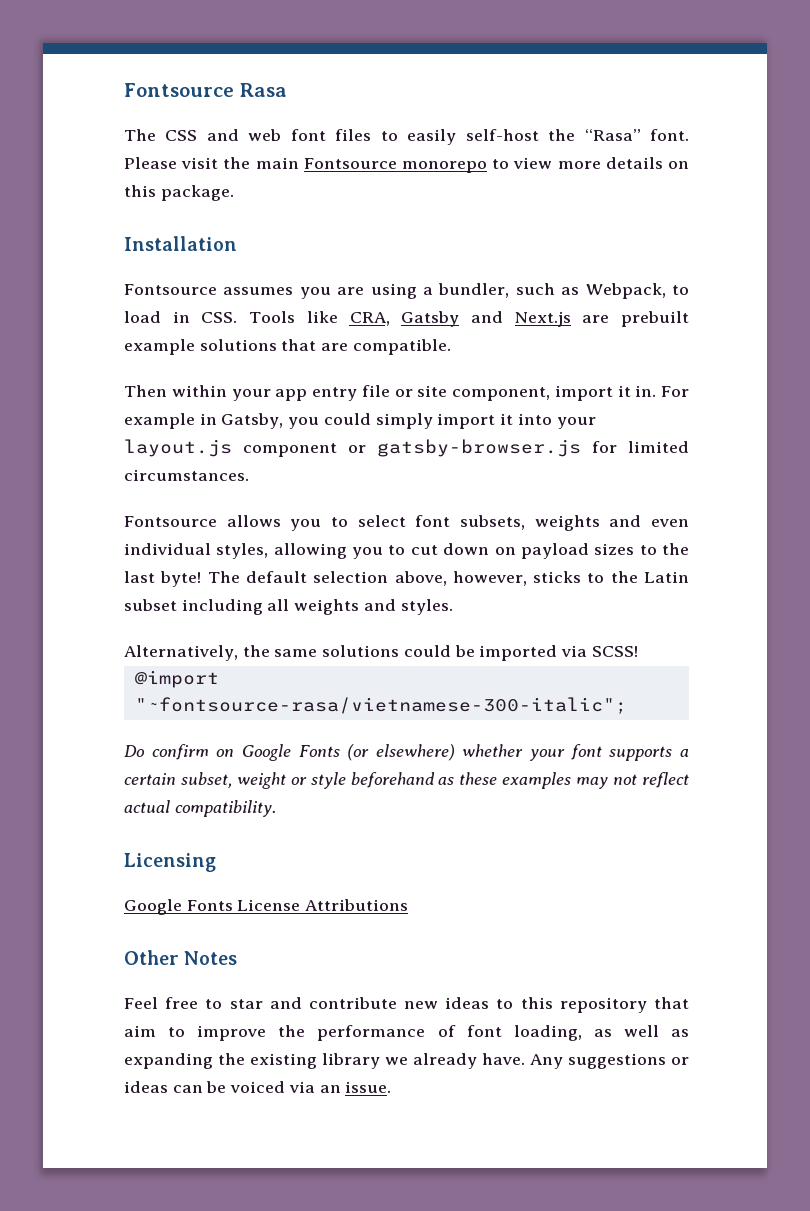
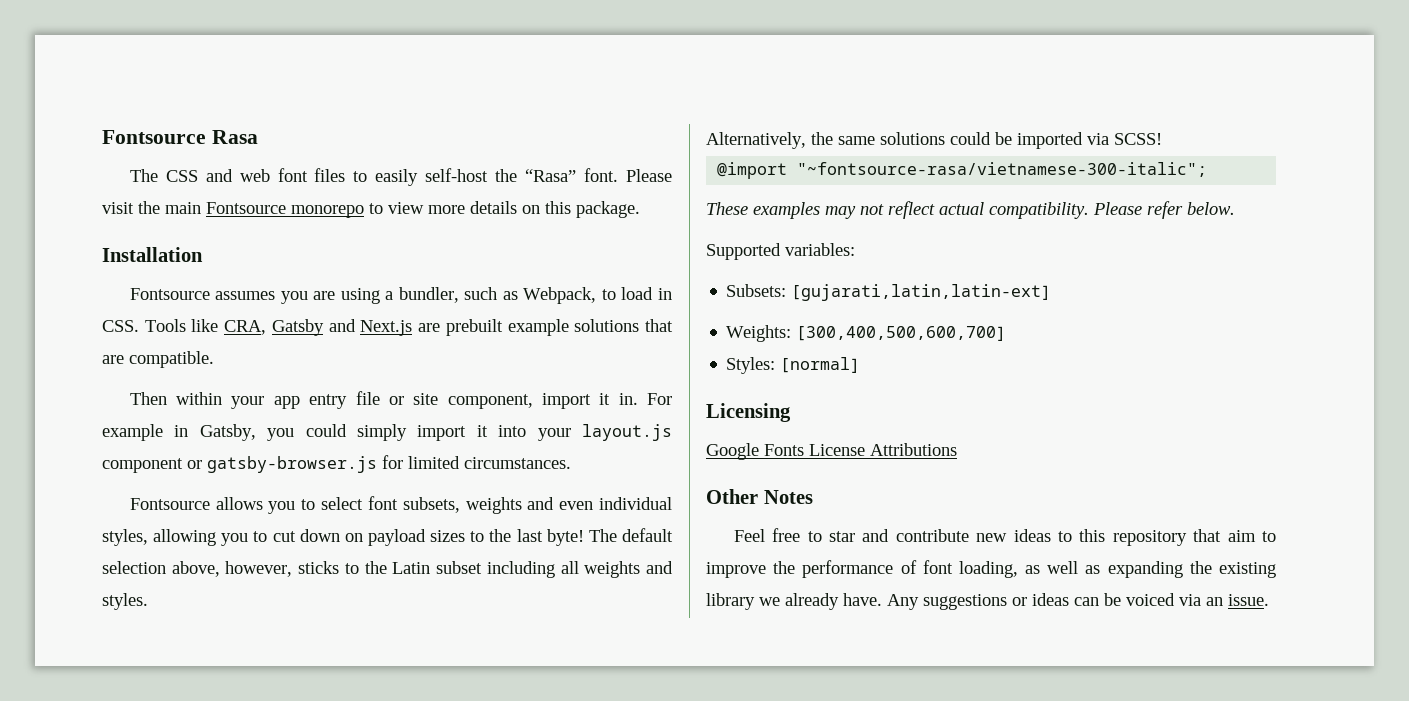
- Do confirm on Google Fonts (or elsewhere) whether your font supports a certain subset, weight or style beforehand as these examples may not reflect actual compatibility.
+ These examples may not reflect actual compatibility. Please refer below.
+ Supported variables:
+ Subsets: [gujarati,latin,latin-ext]
+ Weights: [300,400,500,600,700]
+ Styles: [normal]

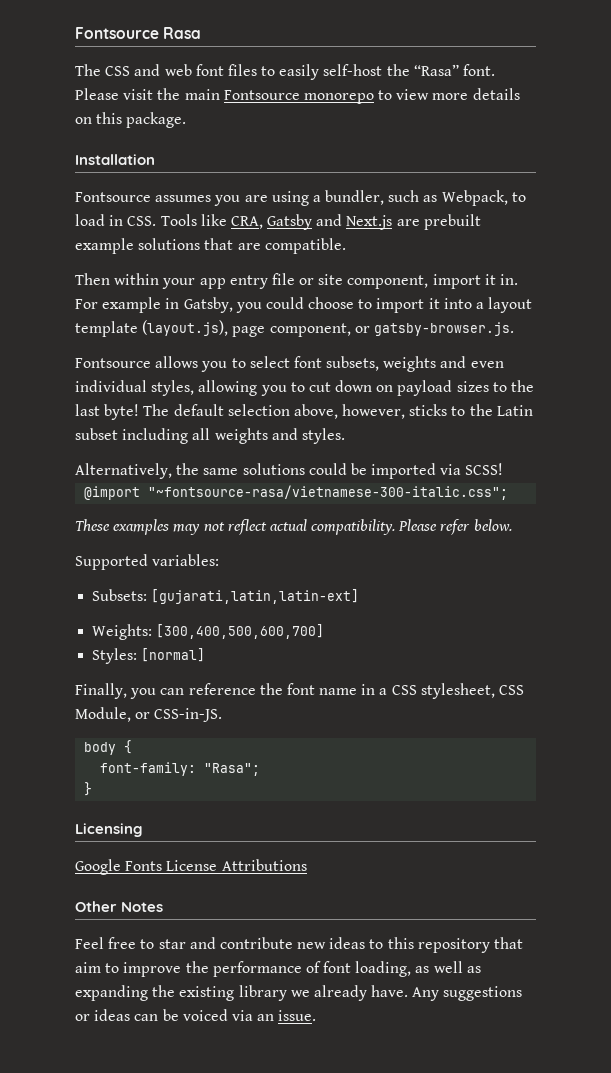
- For example in Gatsby, you could simply import it into your layout.js component or gatsby-browser.js for limited circumstances.
+ For example in Gatsby, you could choose to import it into a layout template (layout.js), page component, or gatsby-browser.js.
- @import "~fontsource-rasa/vietnamese-300-italic";
+ @import "~fontsource-rasa/vietnamese-300-italic.css";
+ Finally, you can reference the font name in a CSS stylesheet, CSS Module, or CSS-in-JS.
+ body {
+ font-family: "Rasa";
+ }

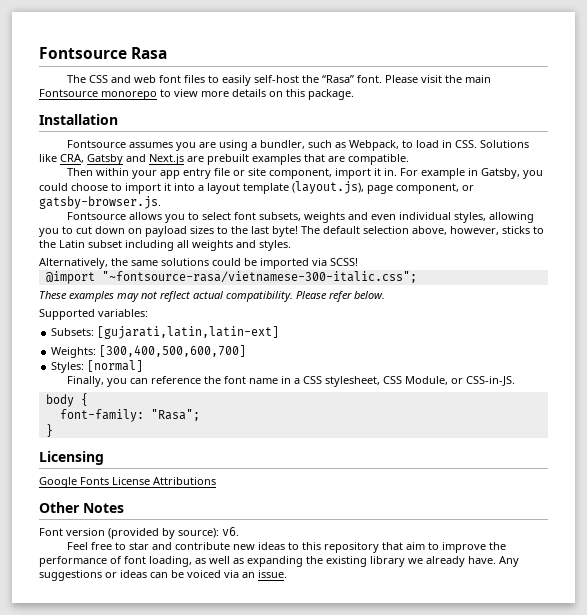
- Fontsource assumes you are using a bundler, such as Webpack, to load in CSS. Tools like CRA, Gatsby and Next.js are prebuilt example solutions that are compatible.
+ Fontsource assumes you are using a bundler, such as Webpack, to load in CSS. Solutions like CRA, Gatsby and Next.js are prebuilt examples that are compatible.
+ Font version (provided by source): v6.

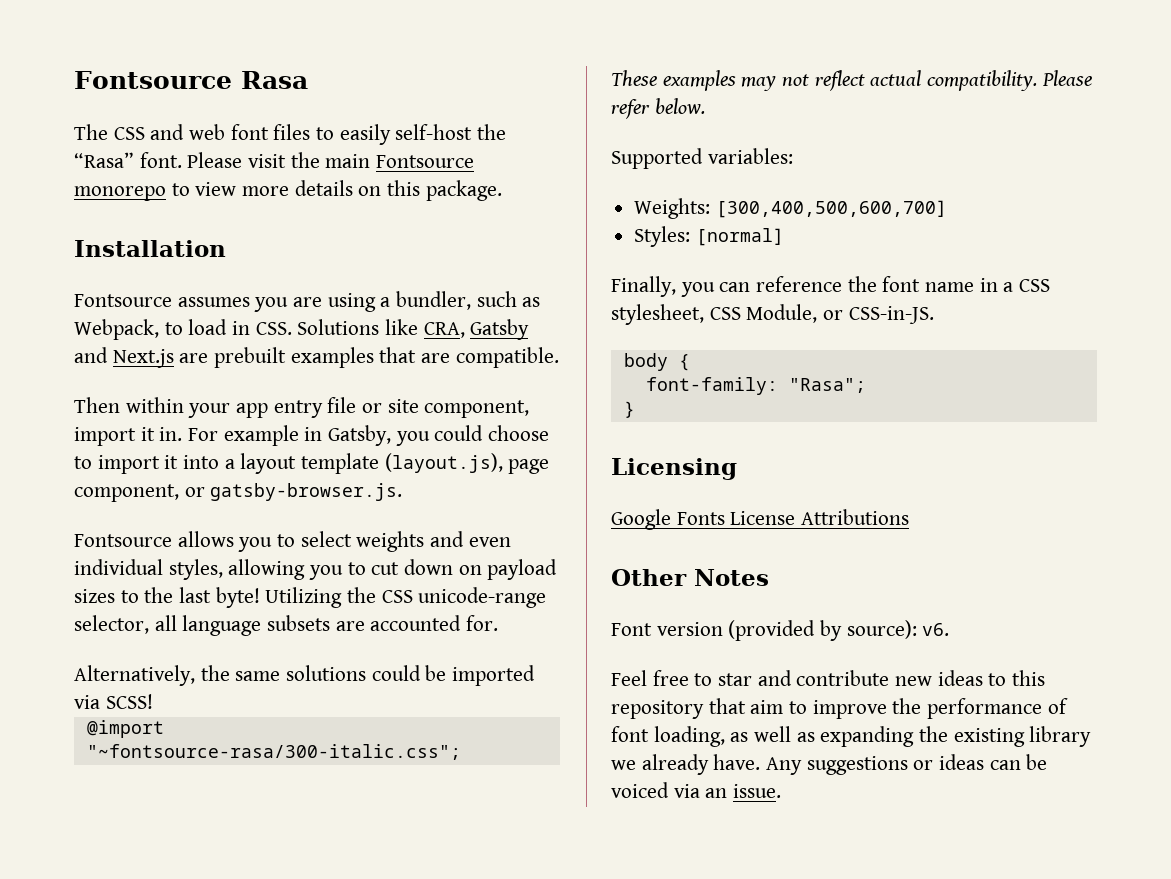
- Fontsource allows you to select font subsets, weights and even individual styles, allowing you to cut down on payload sizes to the last byte!
+ Fontsource allows you to select weights and even individual styles, allowing you to cut down on payload sizes to the last byte!
- The default selection above, however, sticks to the Latin subset including all weights and styles.
+ Utilizing the CSS unicode-range selector, all language subsets are accounted for.
- @import "~fontsource-rasa/vietnamese-300-italic.css";
+ @import "~fontsource-rasa/300-italic.css";
- Subsets: [gujarati,latin,latin-ext]

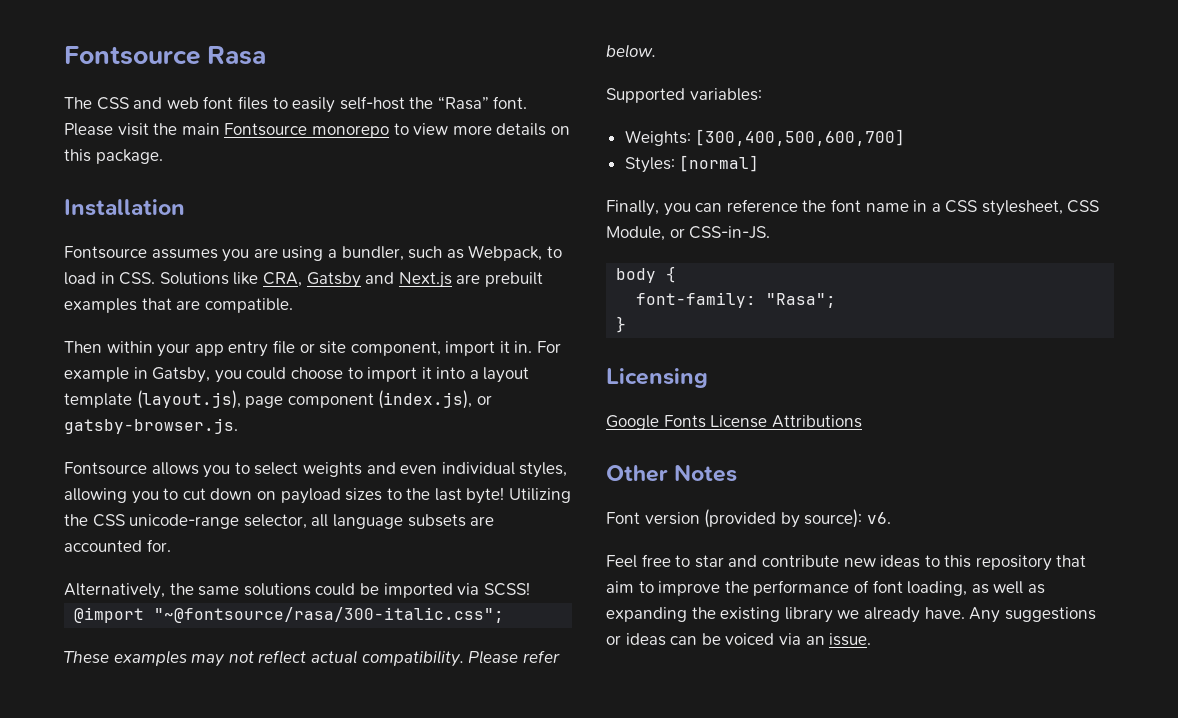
- For example in Gatsby, you could choose to import it into a layout template (layout.js), page component, or gatsby-browser.js.
+ For example in Gatsby, you could choose to import it into a layout template (layout.js), page component (index.js), or gatsby-browser.js.
- @import "~fontsource-rasa/300-italic.css";
+ @import "~@fontsource/rasa/300-italic.css";

